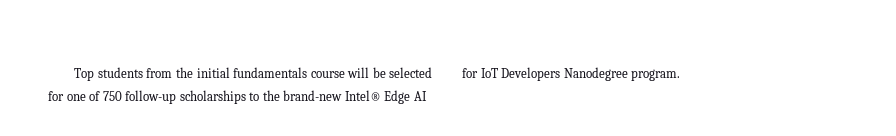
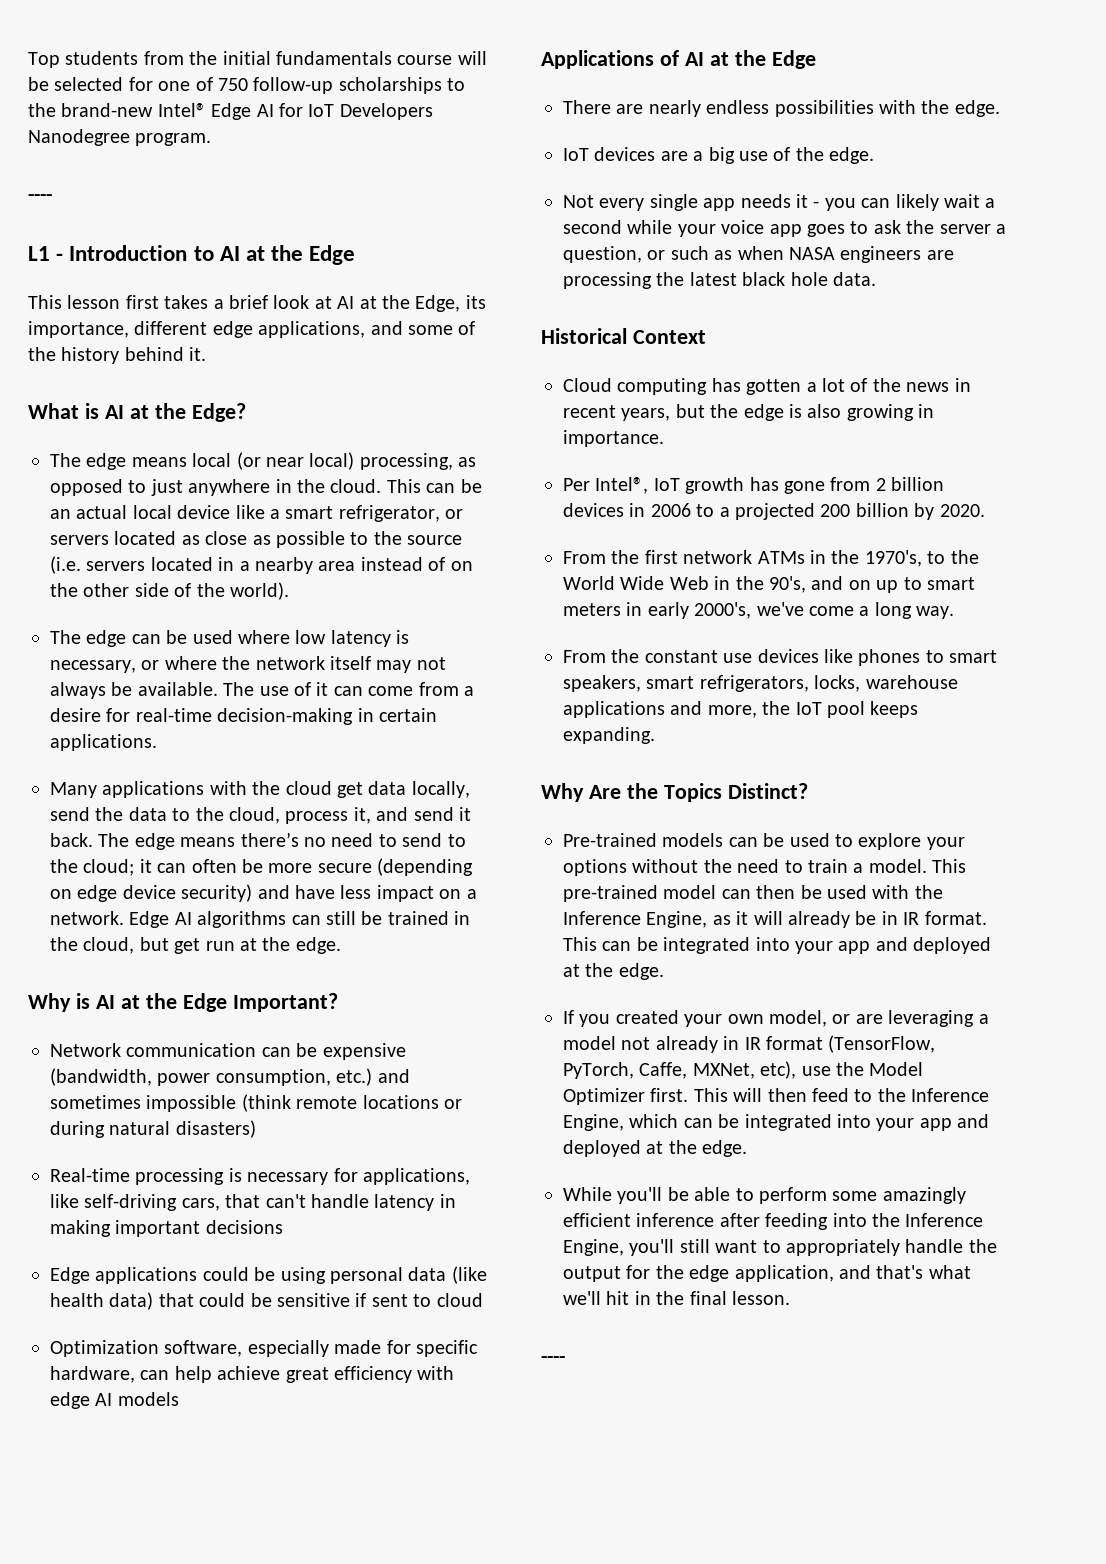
  Top students from the initial fundamentals course will be selected for one of 750 follow-up scholarships to the brand-new Intel® Edge AI for IoT Developers Nanodegree program.
+ ----
+ L1 - Introduction to AI at the Edge
+ This lesson first takes a brief look at AI at the Edge, its importance, different edge applications, and some of the history behind it.
+ What is AI at the Edge?
+ The edge means local (or near local) processing, as opposed to just anywhere in the cloud. This can be an actual local device like a smart refrigerator, or servers located as close as possible to the source (i.e. servers located in a nearby area instead of on the other side of the world).
+ The edge can be used where low latency is necessary, or where the network itself may not always be available. The use of it can come from a desire for real-time decision-making in certain applications.
+ Many applications with the cloud get data locally, send the data to the cloud, process it, and send it back. The edge means there’s no need to send to the cloud; it can often be more secure (depending on edge device security) and have less impact on a network. Edge AI algorithms can still be trained in the cloud, but get run at the edge.
+ Why is AI at the Edge Important?
+ Network communication can be expensive (bandwidth, power consumption, etc.) and sometimes impossible (think remote locations or during natural disasters)
+ Real-time processing is necessary for applications, like self-driving cars, that can't handle latency in making important decisions
+ Edge applications could be using personal data (like health data) that could be sensitive if sent to cloud
+ Optimization software, especially made for specific hardware, can help achieve great efficiency with edge AI models
+ Applications of AI at the Edge
+ There are nearly endless possibilities with the edge.
+ IoT devices are a big use of the edge.
+ Not every single app needs it - you can likely wait a second while your voice app goes to ask the server a question, or such as when NASA engineers are processing the latest black hole data.
+ Historical Context
+ Cloud computing has gotten a lot of the news in recent years, but the edge is also growing in importance.
+ Per Intel®, IoT growth has gone from 2 billion devices in 2006 to a projected 200 billion by 2020.
+ From the first network ATMs in the 1970's, to the World Wide Web in the 90's, and on up to smart meters in early 2000's, we've come a long way.
+ From the constant use devices like phones to smart speakers, smart refrigerators, locks, warehouse applications and more, the IoT pool keeps expanding.
+ Why Are the Topics Distinct?
+ Pre-trained models can be used to explore your options without the need to train a model. This pre-trained model can then be used with the Inference Engine, as it will already be in IR format. This can be integrated into your app and deployed at the edge.
+ If you created your own model, or are leveraging a model not already in IR format (TensorFlow, PyTorch, Caffe, MXNet, etc), use the Model Optimizer first. This will then feed to the Inference Engine, which can be integrated into your app and deployed at the edge.
+ While you'll be able to perform some amazingly efficient inference after feeding into the Inference Engine, you'll still want to appropriately handle the output for the edge application, and that's what we'll hit in the final lesson.
+ ----

